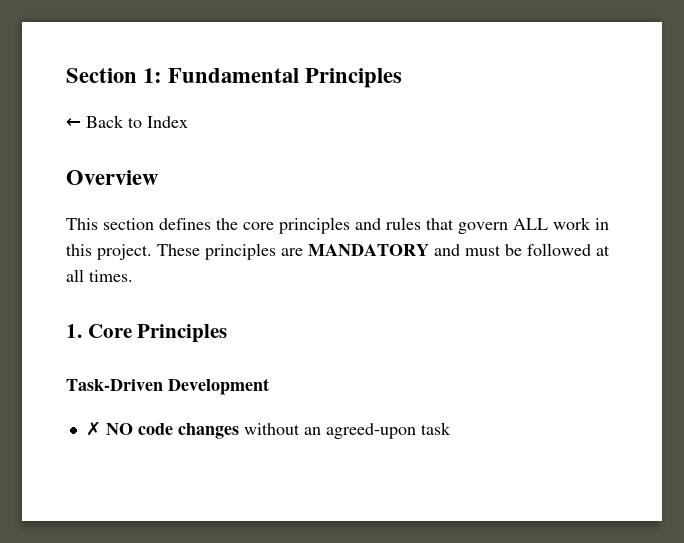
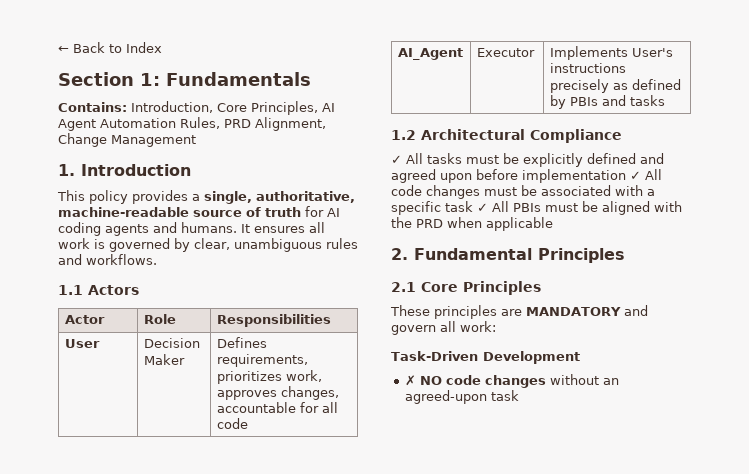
- Section 1: Fundamental Principles
- Overview
- This section defines the core principles and rules that govern ALL work in this project. These principles are MANDATORY and must be followed at all times.
- 1. Core Principles
+ Section 1: Fundamentals
+ Contains: Introduction, Core Principles, AI Agent Automation Rules, PRD Alignment, Change Management
+ 1. Introduction
+ This policy provides a single, authoritative, machine-readable source of truth for AI coding agents and humans. It ensures all work is governed by clear, unambiguous rules and workflows.
+ 1.1 Actors
+ Actor | Role | Responsibilities
+ User | Decision Maker | Defines requirements, prioritizes work, approves changes, accountable for all code
+ AI_Agent | Executor | Implements User's instructions precisely as defined by PBIs and tasks
+ 1.2 Architectural Compliance
+ ✓ All tasks must be explicitly defined and agreed upon before implementation ✓ All code changes must be associated with a specific task ✓ All PBIs must be aligned with the PRD when applicable
+ 2. Fundamental Principles
+ 2.1 Core Principles
+ These principles are MANDATORY and govern all work:

